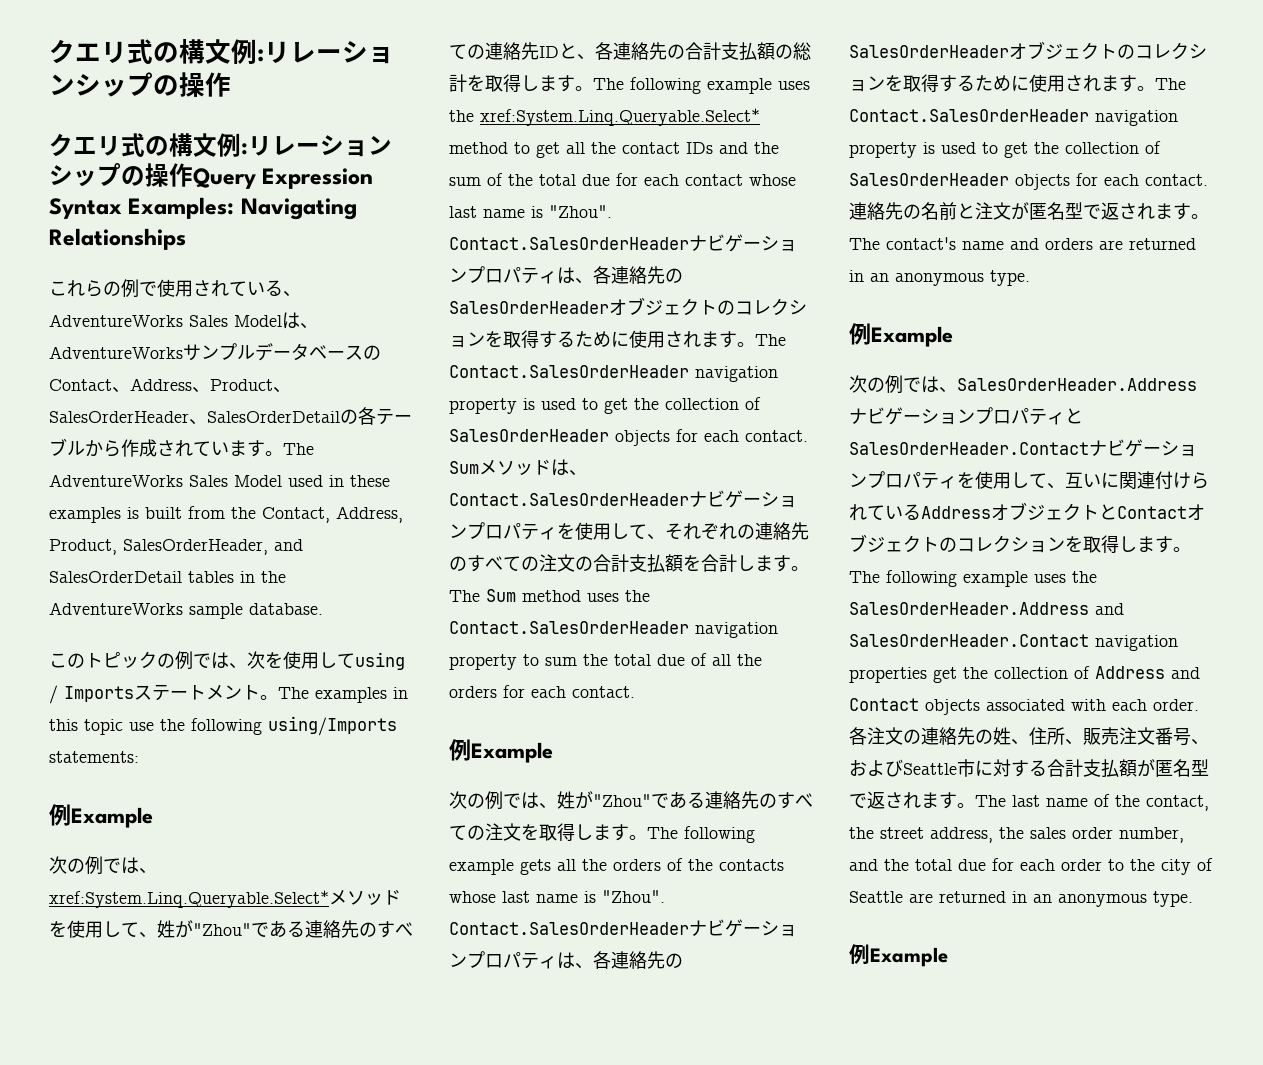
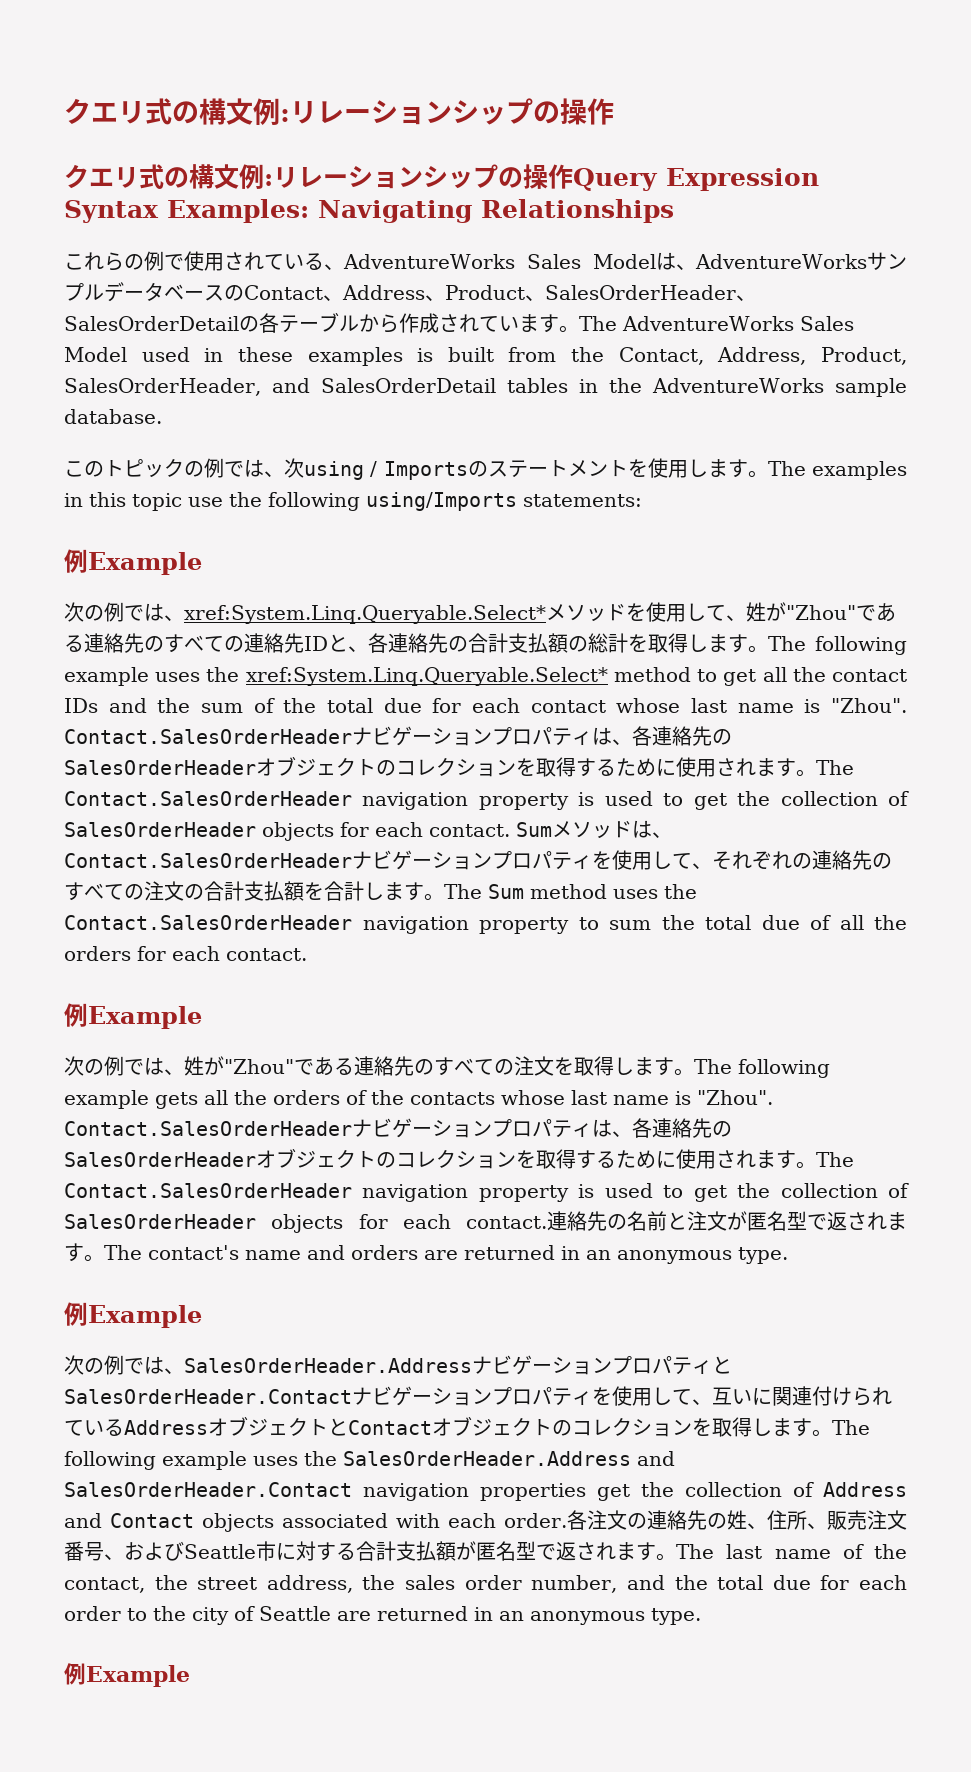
- このトピックの例では、次を使用してusing / Importsステートメント。
+ このトピックの例では、次using / Importsのステートメントを使用します。

